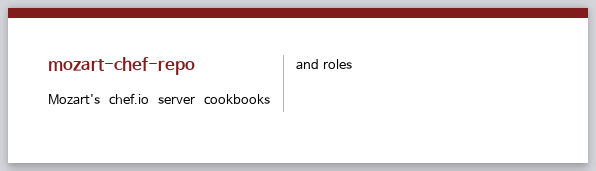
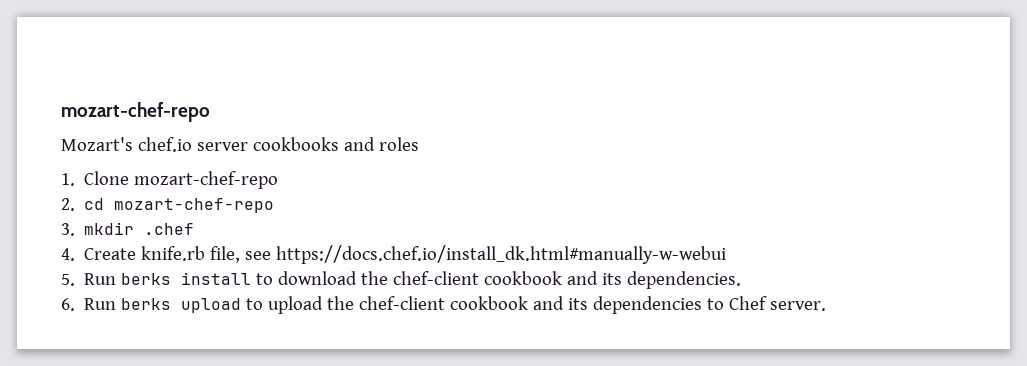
+ 1. Clone mozart-chef-repo
+ 2. cd mozart-chef-repo
+ 3. mkdir .chef
+ 4. Create knife.rb file, see https://docs.chef.io/install_dk.html#manually-w-webui
+ 5. Run berks install to download the chef-client cookbook and its dependencies.
+ 6. Run berks upload to upload the chef-client cookbook and its dependencies to Chef server.

